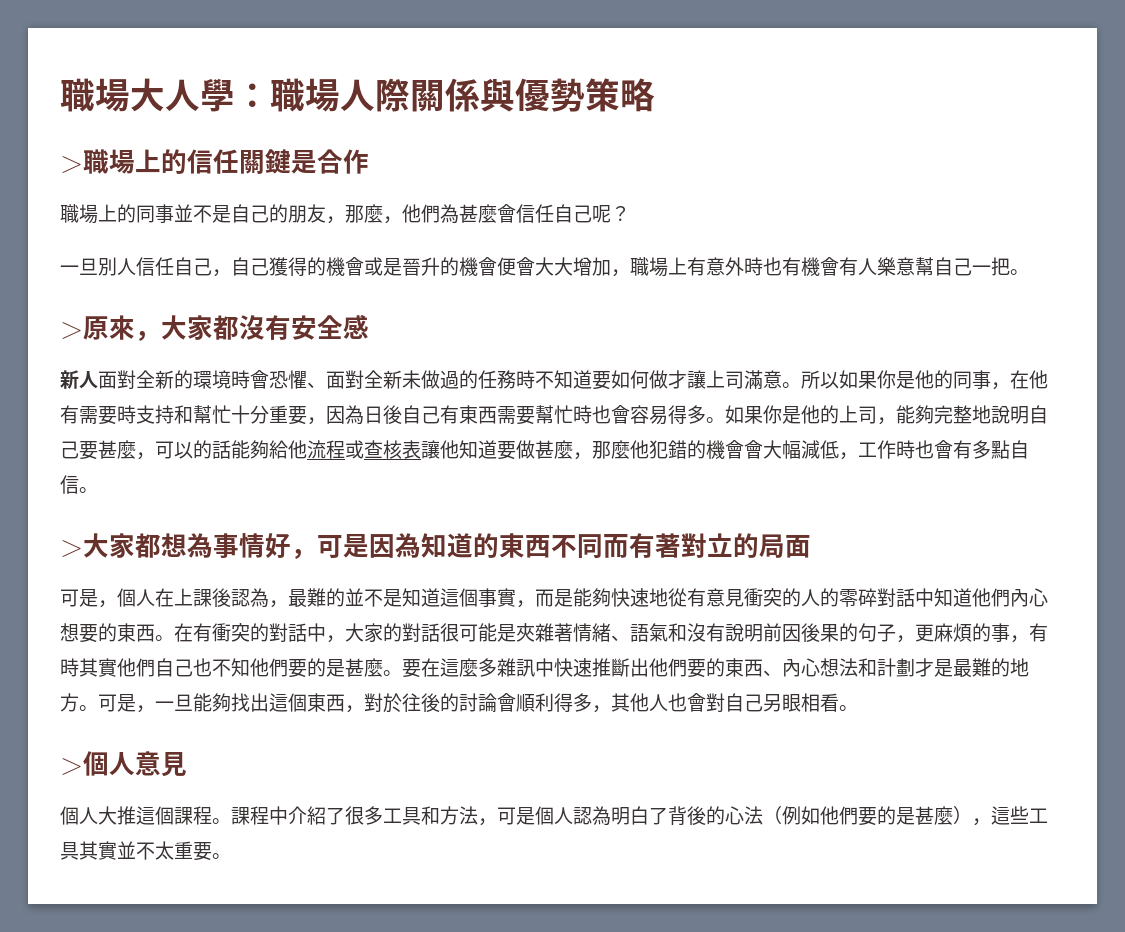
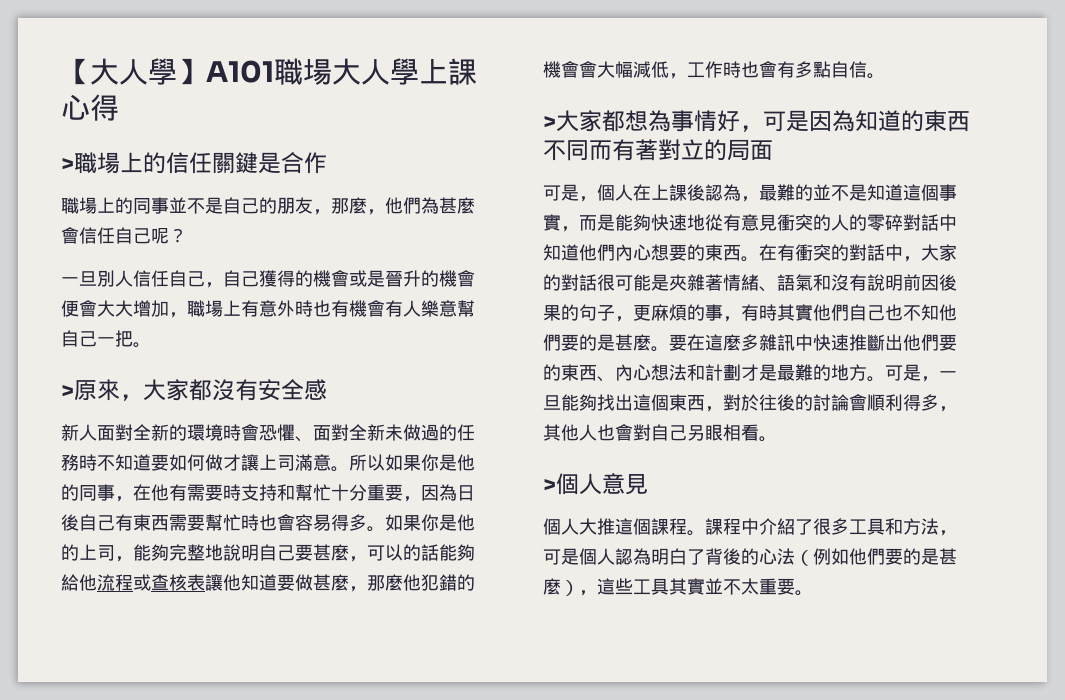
- 職場大人學：職場人際關係與優勢策略
+ 【大人學】A101職場大人學上課心得

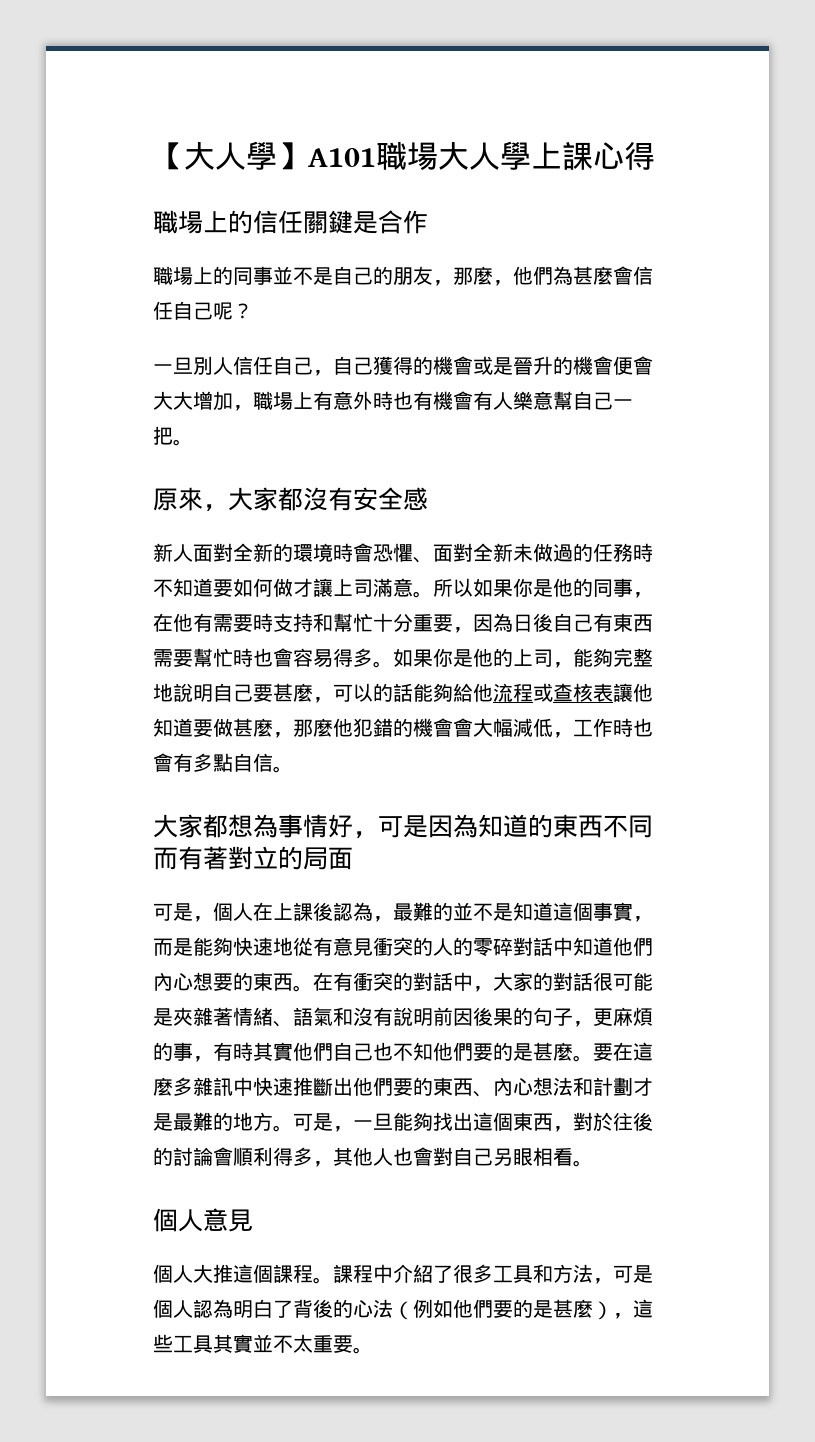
- >職場上的信任關鍵是合作
+ 職場上的信任關鍵是合作
- >原來，大家都沒有安全感
+ 原來，大家都沒有安全感
- >大家都想為事情好，可是因為知道的東西不同而有著對立的局面
+ 大家都想為事情好，可是因為知道的東西不同而有著對立的局面
- >個人意見
+ 個人意見

